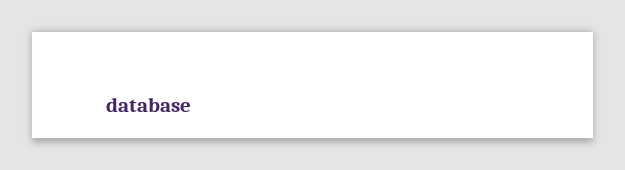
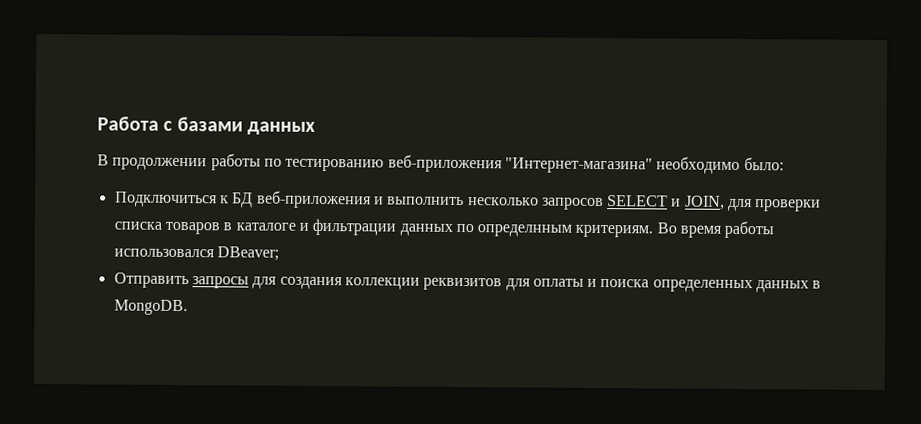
- database
+ Работа с базами данных
+ В продолжении работы по тестированию веб-приложения "Интернет-магазина" необходимо было:
+ Подключиться к БД веб-приложения и выполнить несколько запросов SELECT и JOIN, для проверки списка товаров в каталоге и фильтрации данных по определнным критериям. Во время работы использовался DBeaver;
+ Отправить запросы для создания коллекции реквизитов для оплаты и поиска определенных данных в MongoDB.

